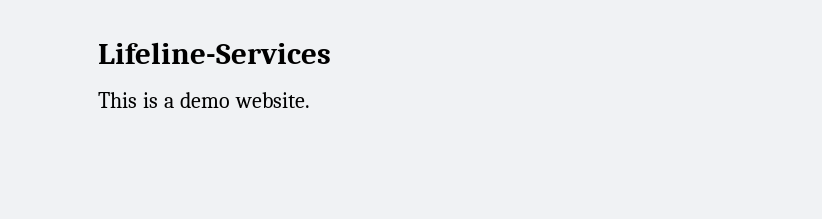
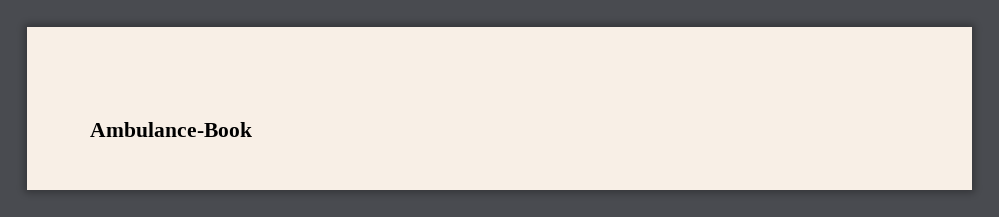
- Lifeline-Services
- This is a demo website.
+ Ambulance-Book

